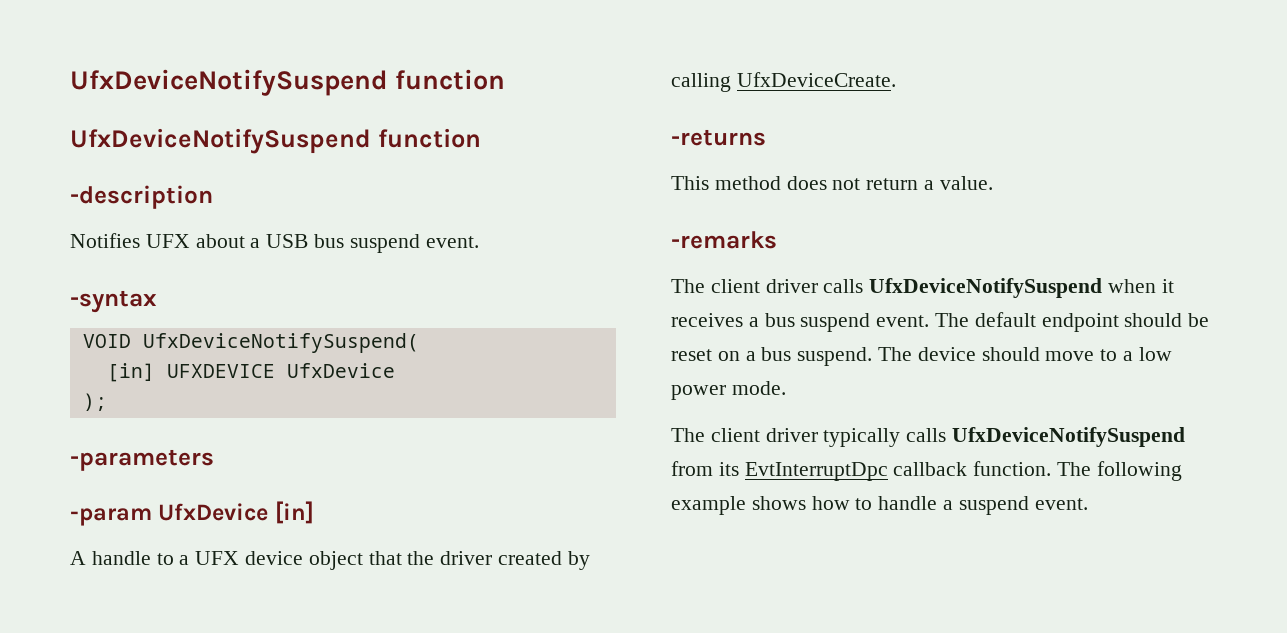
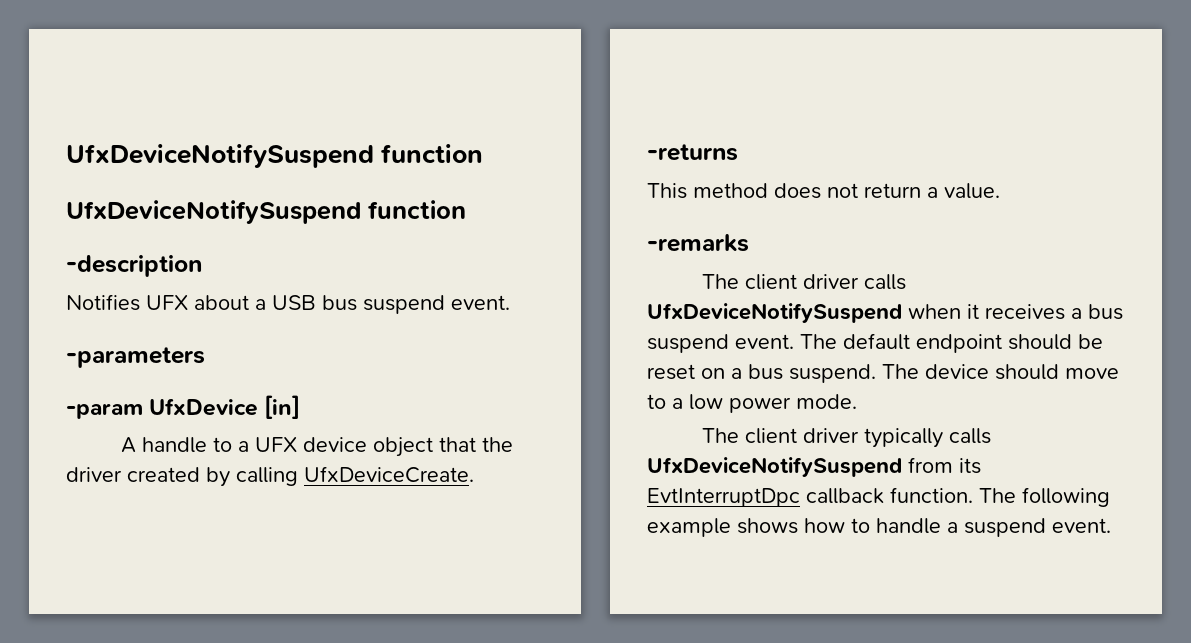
- -syntax
- VOID UfxDeviceNotifySuspend(
- [in] UFXDEVICE UfxDevice
- );

